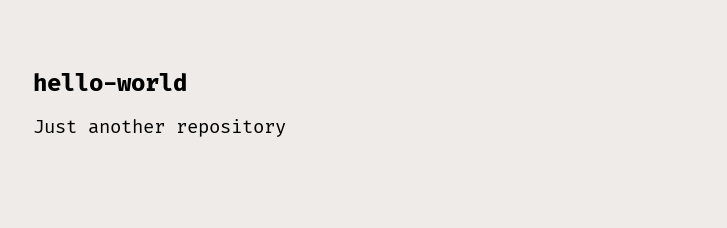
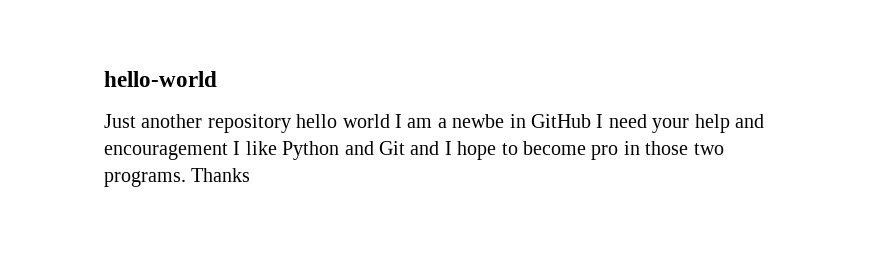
- Just another repository
+ Just another repository hello world I am a newbe in GitHub I need your help and encouragement I like Python and Git and I hope to become pro in those two programs. Thanks

